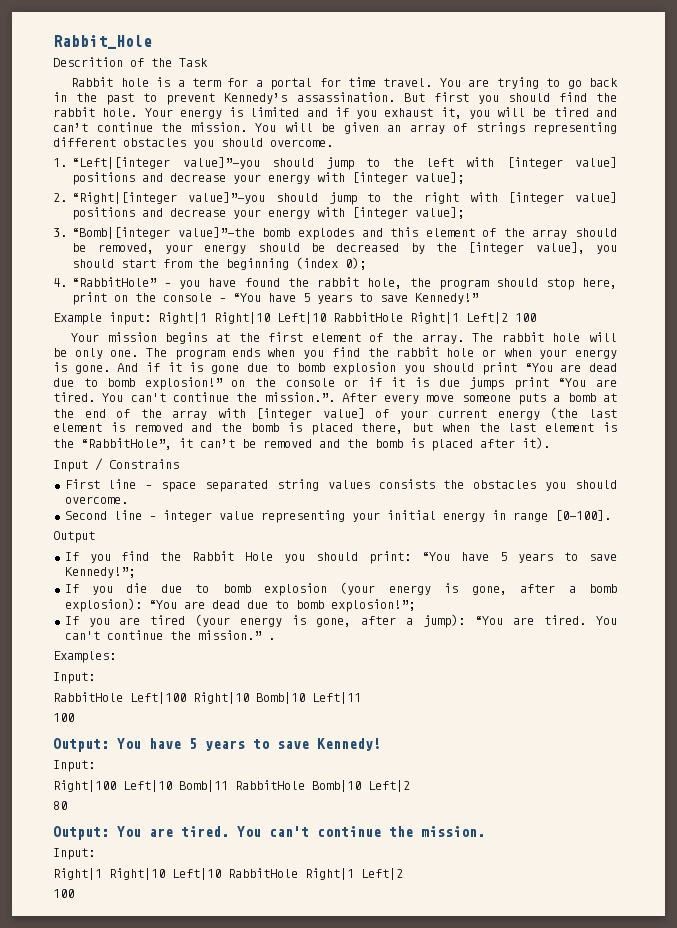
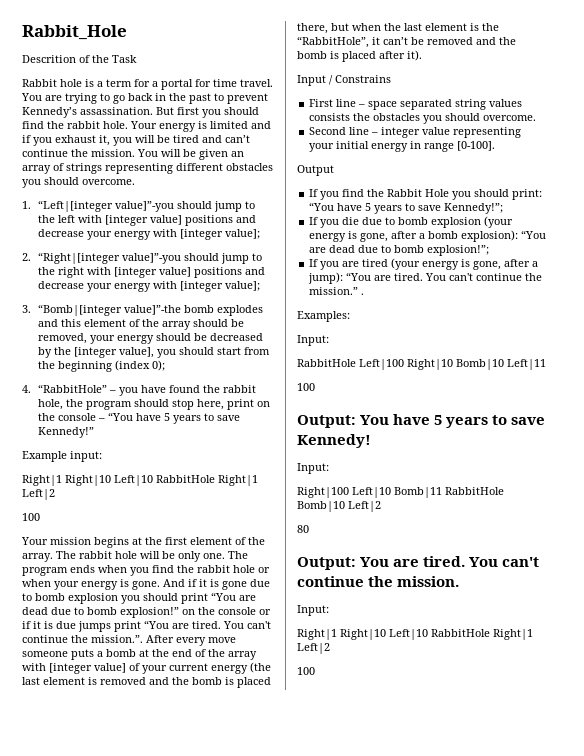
- Example input: Right|1 Right|10 Left|10 RabbitHole Right|1 Left|2 100
+ Example input:
+ Right|1 Right|10 Left|10 RabbitHole Right|1 Left|2
+ 100

